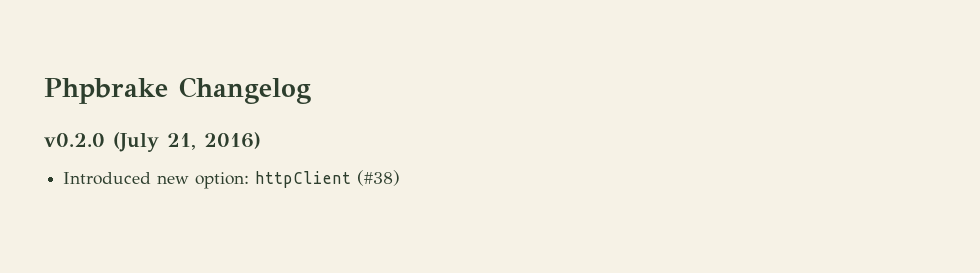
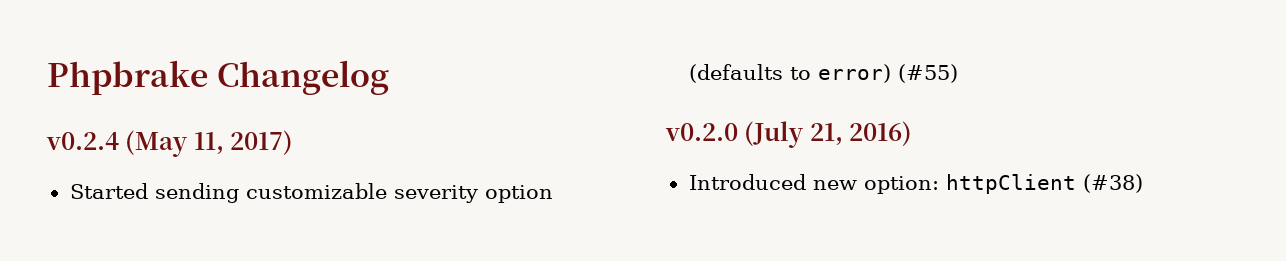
+ v0.2.4 (May 11, 2017)
+ Started sending customizable severity option (defaults to error) (#55)

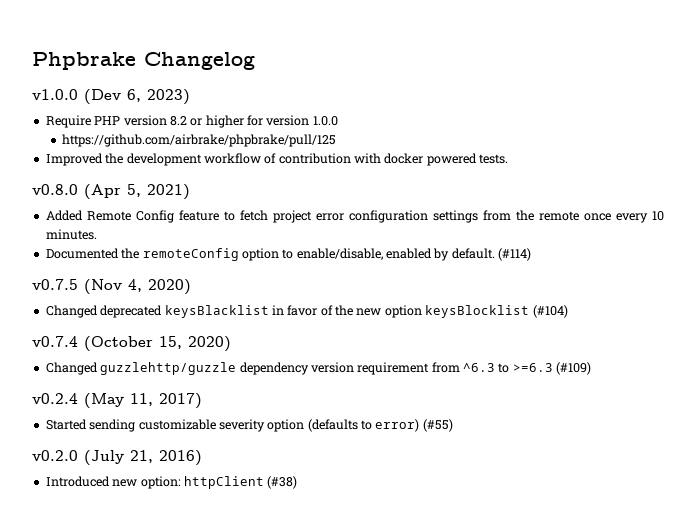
+ v1.0.0 (Dev 6, 2023)
+ Require PHP version 8.2 or higher for version 1.0.0
+ https://github.com/airbrake/phpbrake/pull/125
+ Improved the development workflow of contribution with docker powered tests.
+ v0.8.0 (Apr 5, 2021)
+ Added Remote Config feature to fetch project error configuration settings from the remote once every 10 minutes.
+ Documented the remoteConfig option to enable/disable, enabled by default. (#114)
+ v0.7.5 (Nov 4, 2020)
+ Changed deprecated keysBlacklist in favor of the new option keysBlocklist (#104)
+ v0.7.4 (October 15, 2020)
+ Changed guzzlehttp/guzzle dependency version requirement from ^6.3 to >=6.3 (#109)

